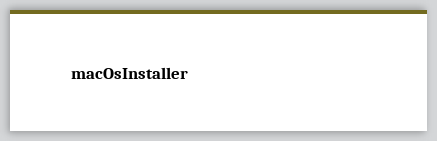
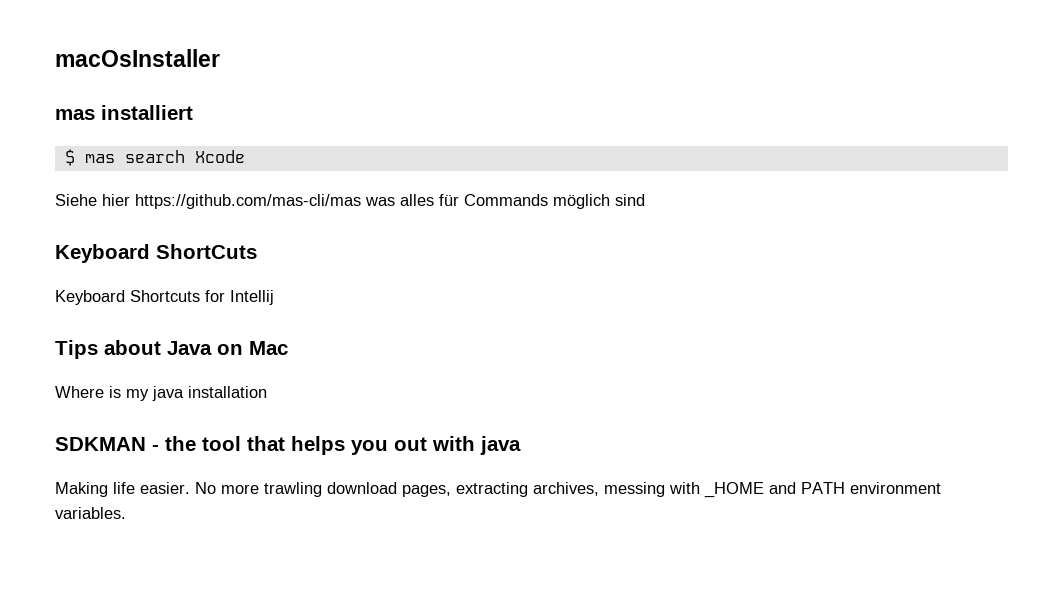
+ mas installiert
+ $ mas search Xcode
+ Siehe hier https://github.com/mas-cli/mas was alles für Commands möglich sind
+ Keyboard ShortCuts
+ Keyboard Shortcuts for Intellij
+ Tips about Java on Mac
+ Where is my java installation
+ SDKMAN - the tool that helps you out with java
+ Making life easier. No more trawling download pages, extracting archives, messing with _HOME and PATH environment variables.

